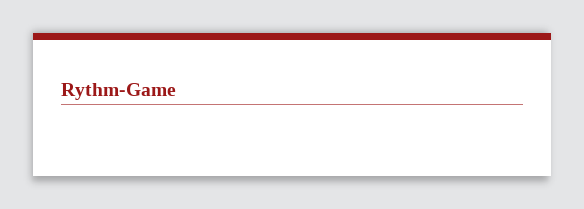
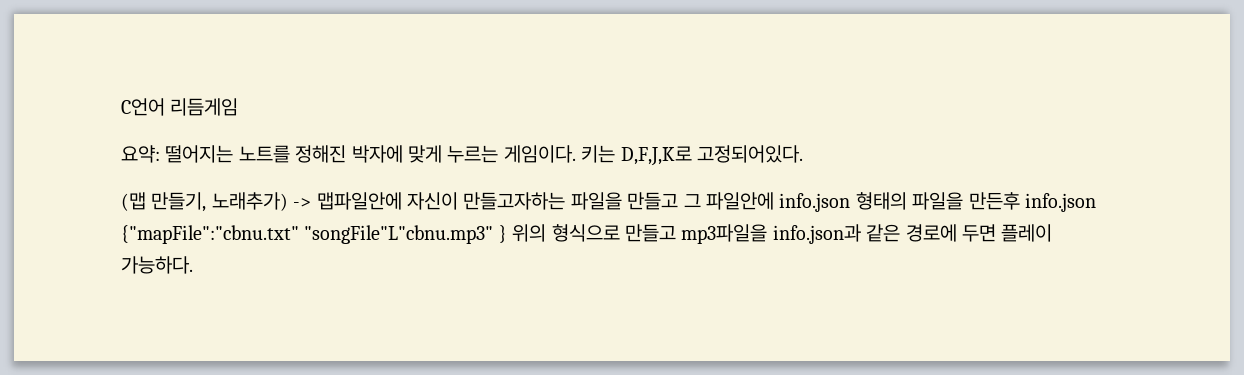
- Rythm-Game
+ C언어 리듬게임
+ 요약: 떨어지는 노트를 정해진 박자에 맞게 누르는 게임이다. 키는 D,F,J,K로 고정되어있다.
+ (맵 만들기, 노래추가) -> 맵파일안에 자신이 만들고자하는 파일을 만들고 그 파일안에 info.json 형태의 파일을 만든후 info.json {"mapFile":"cbnu.txt" "songFile"L"cbnu.mp3" } 위의 형식으로 만들고 mp3파일을 info.json과 같은 경로에 두면 플레이 가능하다.

